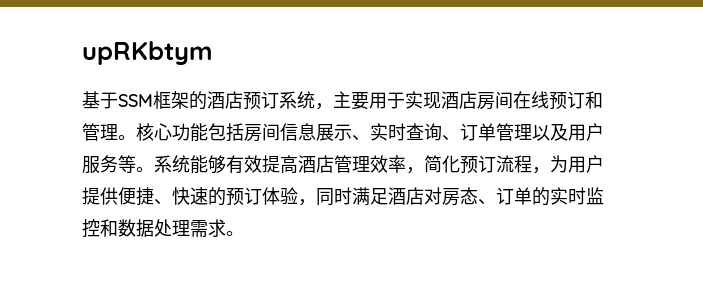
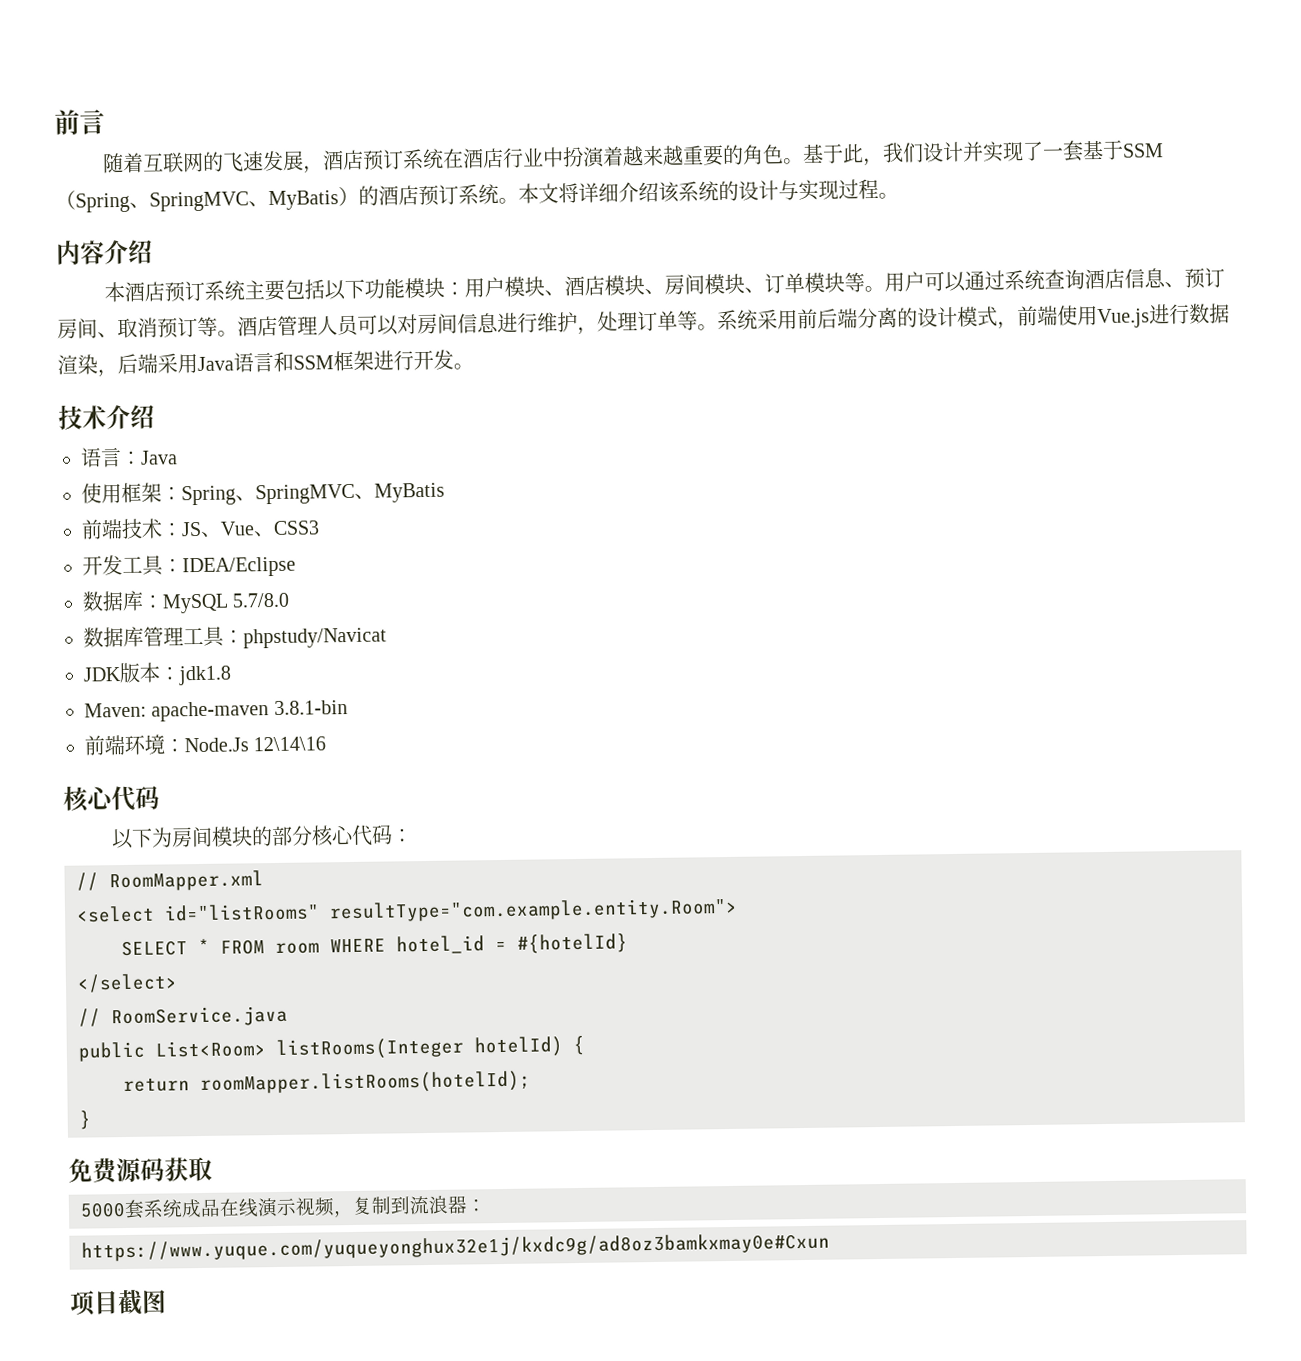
- upRKbtym
- 基于SSM框架的酒店预订系统，主要用于实现酒店房间在线预订和管理。核心功能包括房间信息展示、实时查询、订单管理以及用户服务等。系统能够有效提高酒店管理效率，简化预订流程，为用户提供便捷、快速的预订体验，同时满足酒店对房态、订单的实时监控和数据处理需求。
+ 前言
+ 随着互联网的飞速发展，酒店预订系统在酒店行业中扮演着越来越重要的角色。基于此，我们设计并实现了一套基于SSM（Spring、SpringMVC、MyBatis）的酒店预订系统。本文将详细介绍该系统的设计与实现过程。
+ 内容介绍
+ 本酒店预订系统主要包括以下功能模块：用户模块、酒店模块、房间模块、订单模块等。用户可以通过系统查询酒店信息、预订房间、取消预订等。酒店管理人员可以对房间信息进行维护，处理订单等。系统采用前后端分离的设计模式，前端使用Vue.js进行数据渲染，后端采用Java语言和SSM框架进行开发。
+ 技术介绍
+ 语言：Java
+ 使用框架：Spring、SpringMVC、MyBatis
+ 前端技术：JS、Vue、CSS3
+ 开发工具：IDEA/Eclipse
+ 数据库：MySQL 5.7/8.0
+ 数据库管理工具：phpstudy/Navicat
+ JDK版本：jdk1.8
+ Maven: apache-maven 3.8.1-bin
+ 前端环境：Node.Js 12\14\16
+ 核心代码
+ 以下为房间模块的部分核心代码：
+ // RoomMapper.xml
+ <select id="listRooms" resultType="com.example.entity.Room">
+ SELECT * FROM room WHERE hotel_id = #{hotelId}
+ </select>
+ // RoomService.java
+ public List<Room> listRooms(Integer hotelId) {
+ return roomMapper.listRooms(hotelId);
+ }
+ 免费源码获取
+ 5000套系统成品在线演示视频，复制到流浪器：
+ https://www.yuque.com/yuqueyonghux32e1j/kxdc9g/ad8oz3bamkxmay0e#Cxun
+ 项目截图

